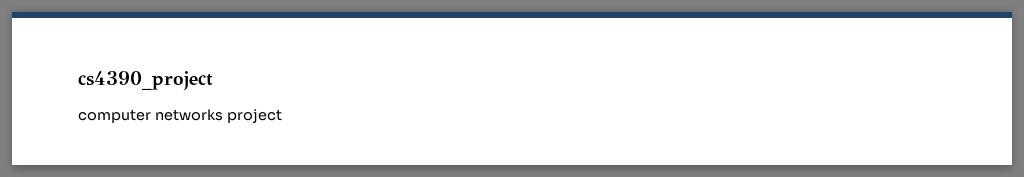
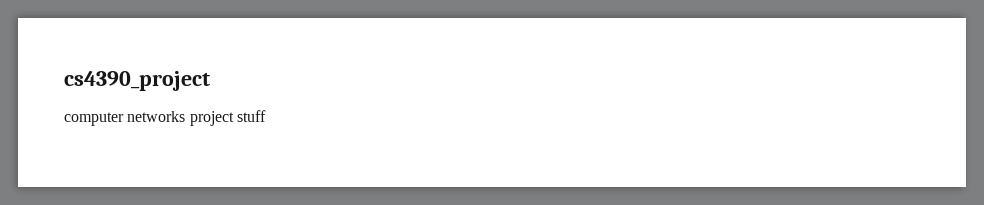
- computer networks project
+ computer networks project stuff

